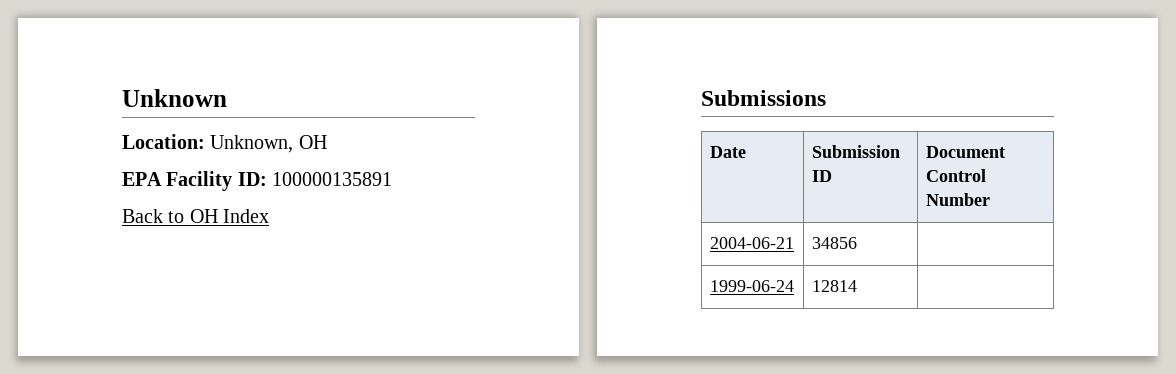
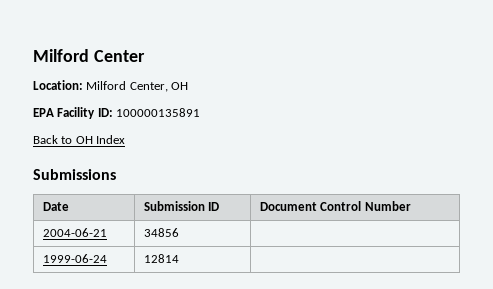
- Unknown
+ Milford Center
- Location: Unknown, OH
+ Location: Milford Center, OH

